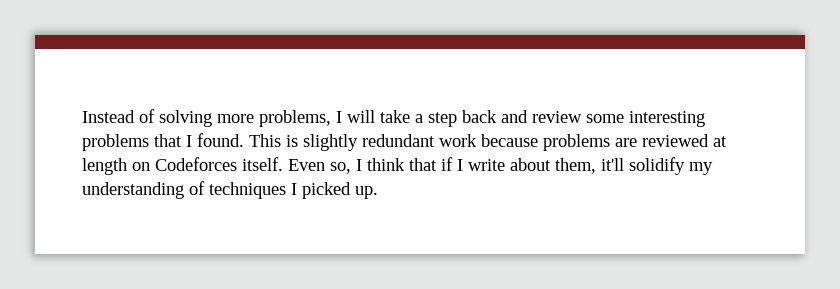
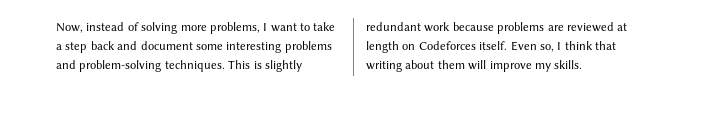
- Instead of solving more problems, I will take a step back and review some interesting problems that I found.
+ Now, instead of solving more problems, I want to take a step back and document some interesting problems and problem-solving techniques.
- Even so, I think that if I write about them, it'll solidify my understanding of techniques I picked up.
+ Even so, I think that writing about them will improve my skills.

